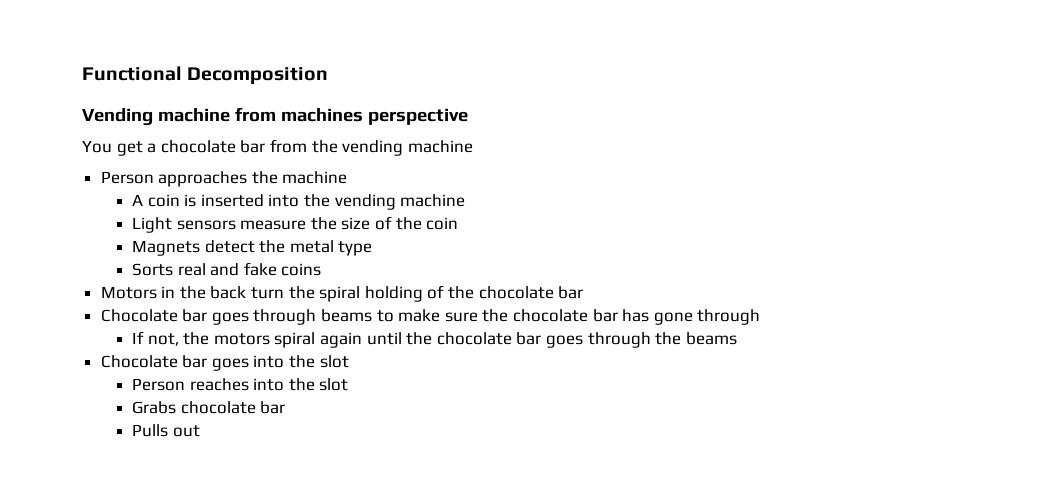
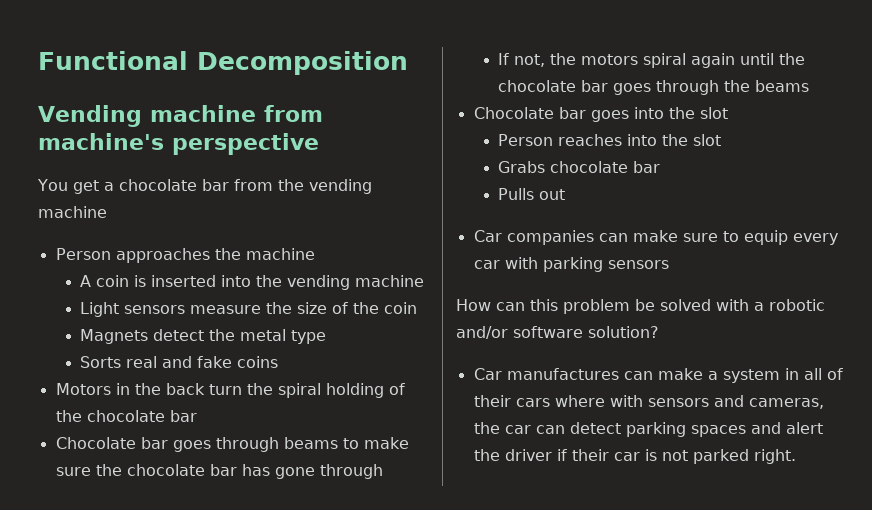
- Vending machine from machines perspective
+ Vending machine from machine's perspective
+ Car companies can make sure to equip every car with parking sensors
+ How can this problem be solved with a robotic and/or software solution?
+ Car manufactures can make a system in all of their cars where with sensors and cameras, the car can detect parking spaces and alert the driver if their car is not parked right.

